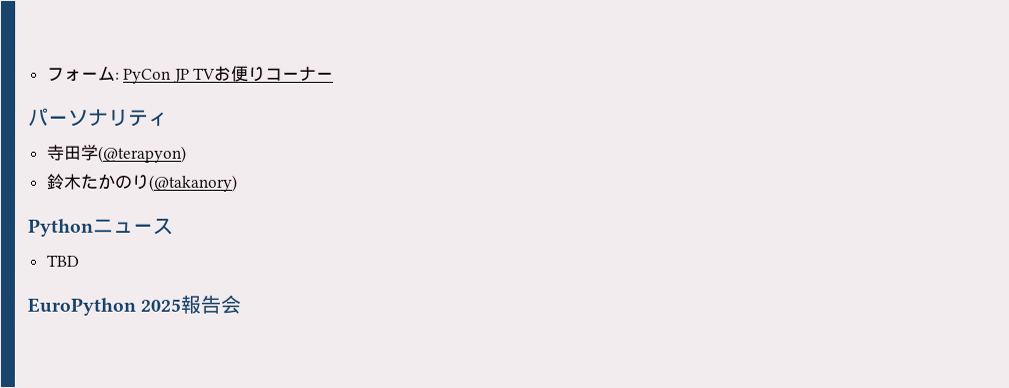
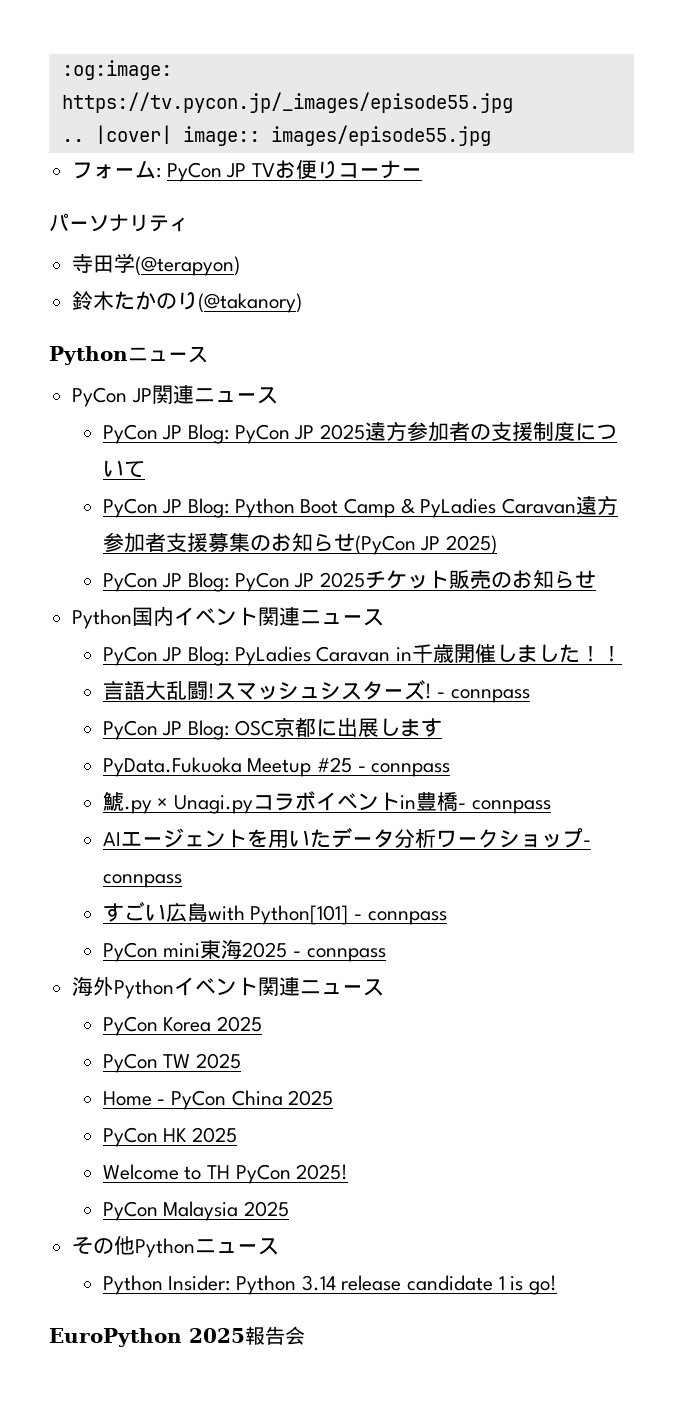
+ :og:image: https://tv.pycon.jp/_images/episode55.jpg
+ .. |cover| image:: images/episode55.jpg
- TBD
+ PyCon JP関連ニュース
+ PyCon JP Blog: PyCon JP 2025遠方参加者の支援制度について
+ PyCon JP Blog: Python Boot Camp & PyLadies Caravan遠方参加者支援募集のお知らせ(PyCon JP 2025)
+ PyCon JP Blog: PyCon JP 2025チケット販売のお知らせ
+ Python国内イベント関連ニュース
+ PyCon JP Blog: PyLadies Caravan in千歳開催しました！！
+ 言語大乱闘!スマッシュシスターズ! - connpass
+ PyCon JP Blog: OSC京都に出展します
+ PyData.Fukuoka Meetup #25 - connpass
+ 鯱.py × Unagi.pyコラボイベントin豊橋- connpass
+ AIエージェントを用いたデータ分析ワークショップ- connpass
+ すごい広島with Python[101] - connpass
+ PyCon mini東海2025 - connpass
+ 海外Pythonイベント関連ニュース
+ PyCon Korea 2025
+ PyCon TW 2025
+ Home - PyCon China 2025
+ PyCon HK 2025
+ Welcome to TH PyCon 2025!
+ PyCon Malaysia 2025
+ その他Pythonニュース
+ Python Insider: Python 3.14 release candidate 1 is go!

